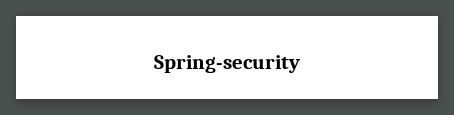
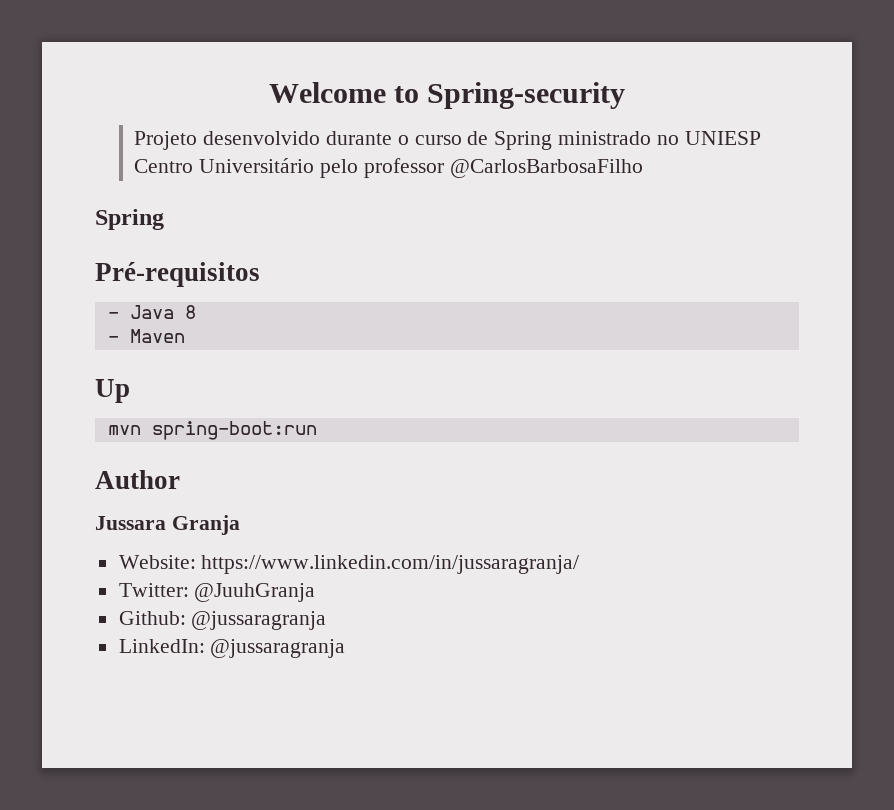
- Spring-security
+ Welcome to Spring-security
+ Projeto desenvolvido durante o curso de Spring ministrado no UNIESP Centro Universitário pelo professor @CarlosBarbosaFilho
+ Spring
+ Pré-requisitos
+ - Java 8
+ - Maven
+ Up
+ mvn spring-boot:run
+ Author
+ Jussara Granja
+ Website: https://www.linkedin.com/in/jussaragranja/
+ Twitter: @JuuhGranja
+ Github: @jussaragranja
+ LinkedIn: @jussaragranja

